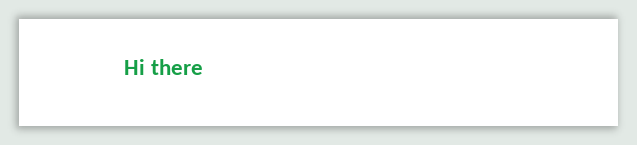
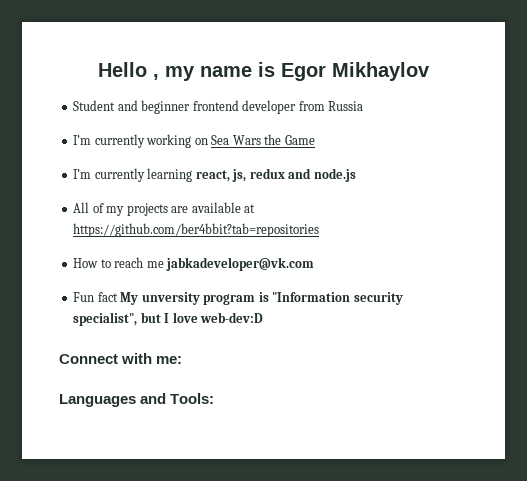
- Hi there
+ Hello , my name is Egor Mikhaylov
+ Student and beginner frontend developer from Russia
+ I’m currently working on Sea Wars the Game
+ I’m currently learning react, js, redux and node.js
+ All of my projects are available at https://github.com/ber4bbit?tab=repositories
+ How to reach me jabkadeveloper@vk.com
+ Fun fact My unversity program is "Information security specialist", but I love web-dev:D
+ Connect with me:
+ Languages and Tools:

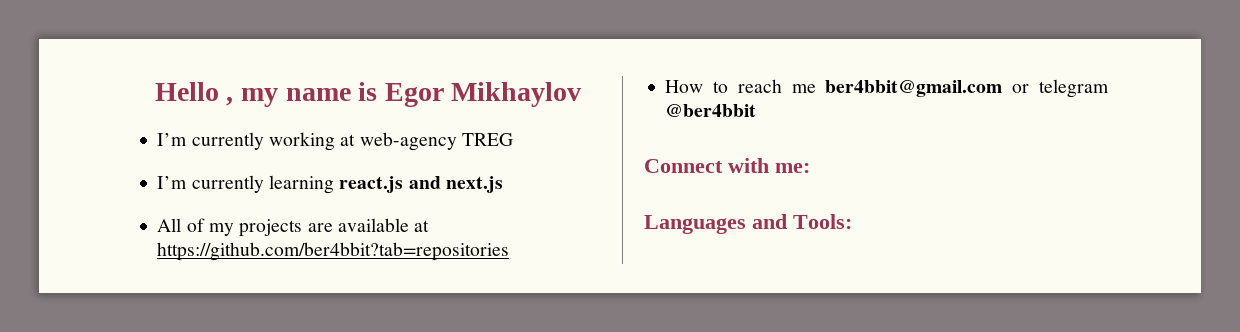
- Student and beginner frontend developer from Russia
- I’m currently working on Sea Wars the Game
- I’m currently learning react, js, redux and node.js
+ I’m currently working at web-agency TREG
+ I’m currently learning react.js and next.js
- How to reach me jabkadeveloper@vk.com
- Fun fact My unversity program is "Information security specialist", but I love web-dev:D
+ How to reach me ber4bbit@gmail.com or telegram @ber4bbit

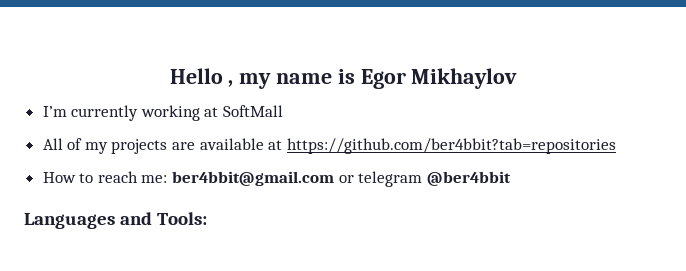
- I’m currently working at web-agency TREG
- I’m currently learning react.js and next.js
+ I’m currently working at SoftMall
- How to reach me ber4bbit@gmail.com or telegram @ber4bbit
+ How to reach me: ber4bbit@gmail.com or telegram @ber4bbit
- Connect with me:

